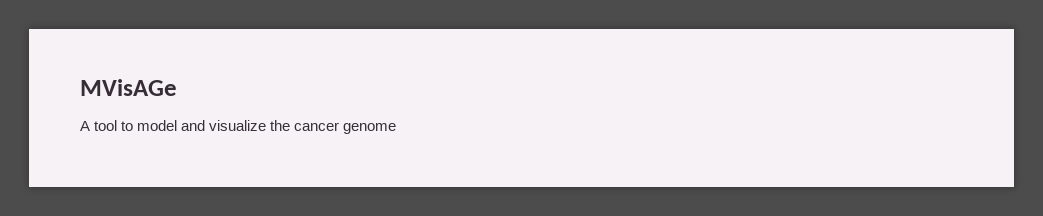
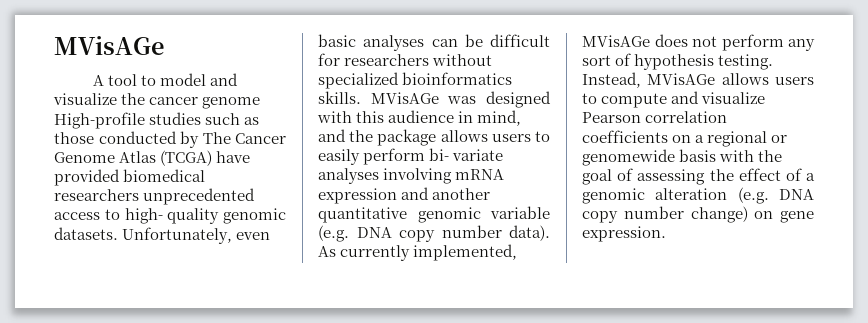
- A tool to model and visualize the cancer genome
+ A tool to model and visualize the cancer genome High-profile studies such as those conducted by The Cancer Genome Atlas (TCGA) have provided biomedical researchers unprecedented access to high- quality genomic datasets. Unfortunately, even basic analyses can be difficult for researchers without specialized bioinformatics skills. MVisAGe was designed with this audience in mind, and the package allows users to easily perform bi- variate analyses involving mRNA expression and another quantitative genomic variable (e.g. DNA copy number data). As currently implemented, MVisAGe does not perform any sort of hypothesis testing. Instead, MVisAGe allows users to compute and visualize Pearson correlation coefficients on a regional or genomewide basis with the goal of assessing the effect of a genomic alteration (e.g. DNA copy number change) on gene expression.

